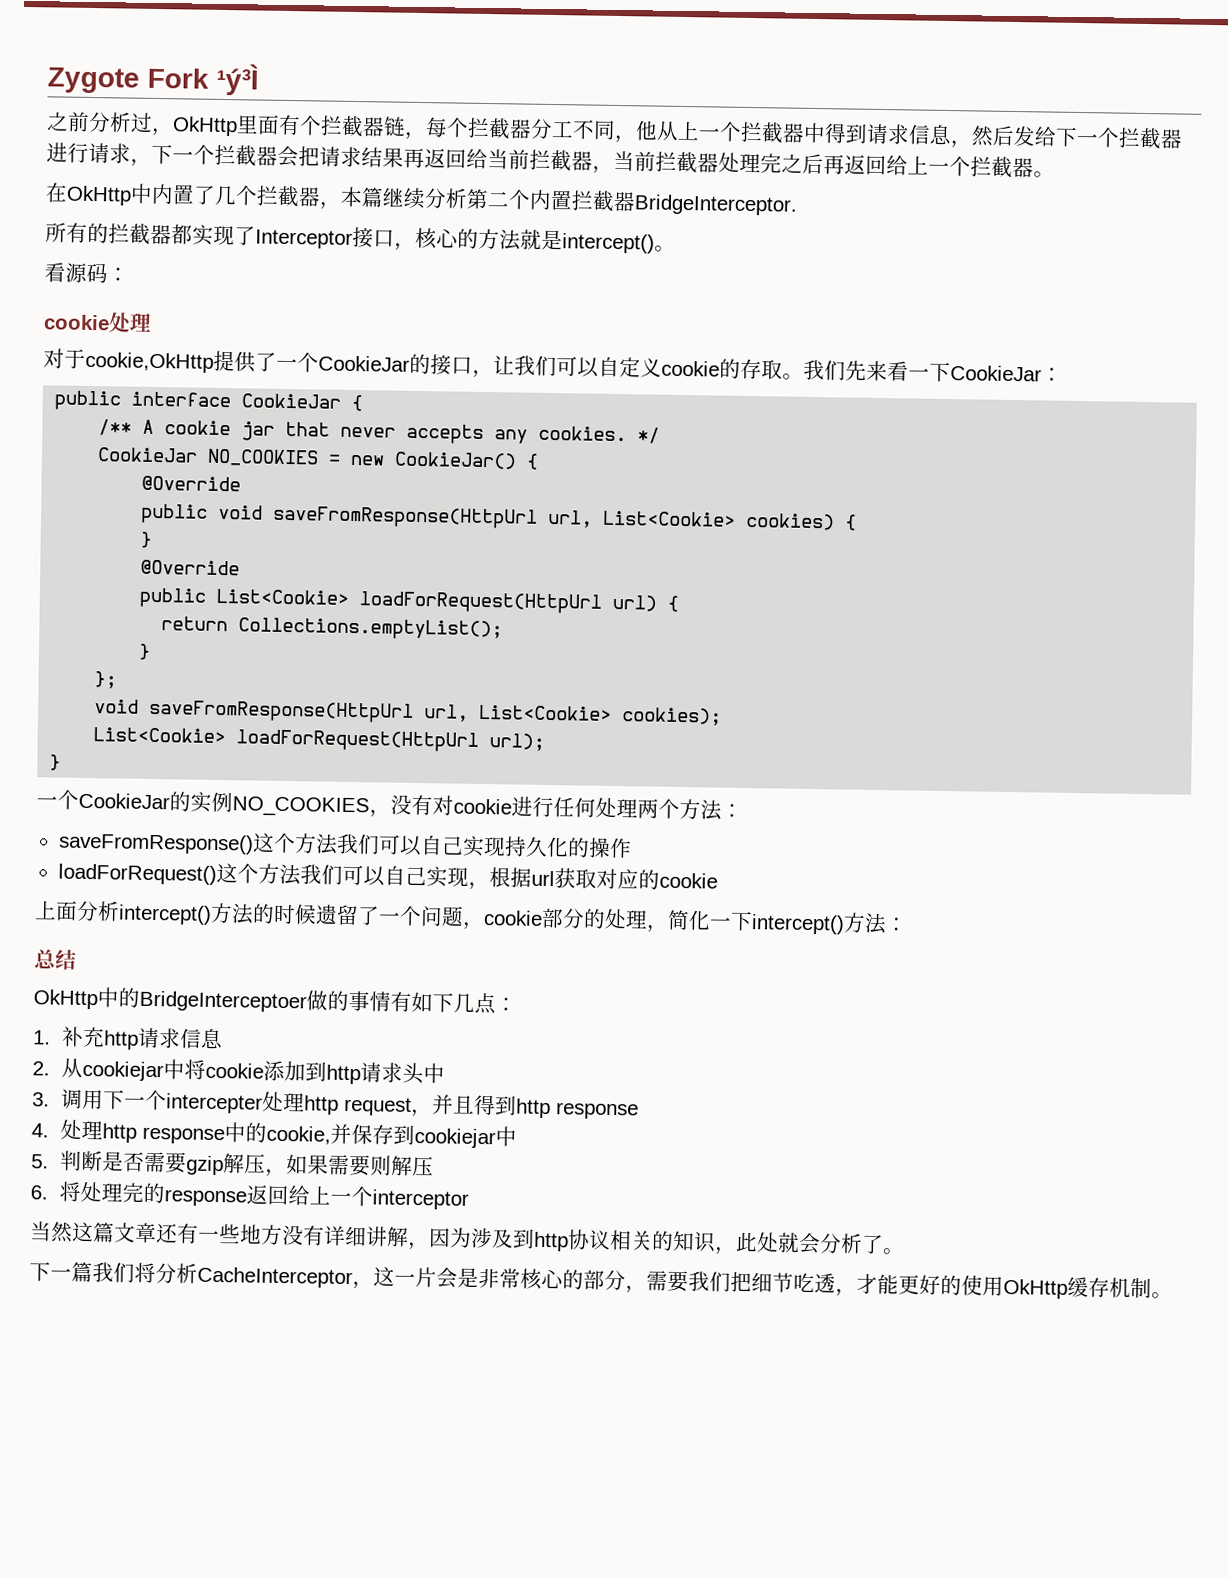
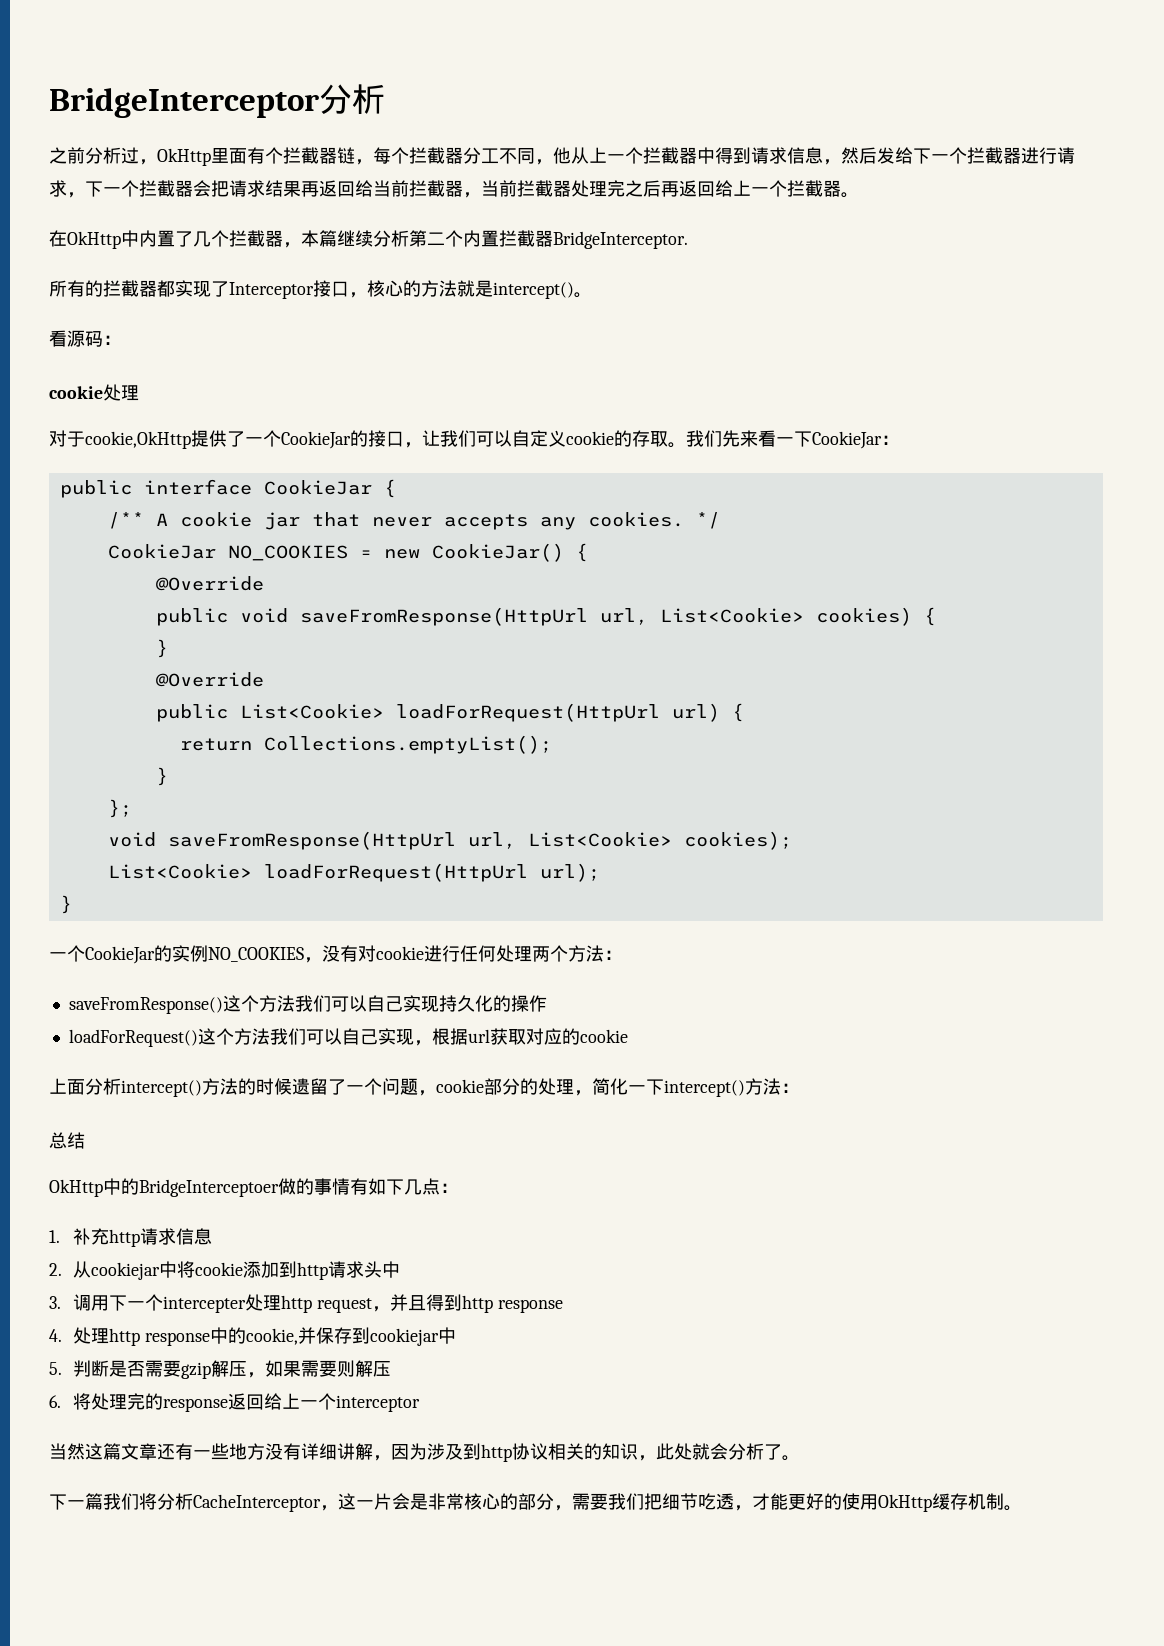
- Zygote Fork ¹ý³Ì
+ BridgeInterceptor分析

